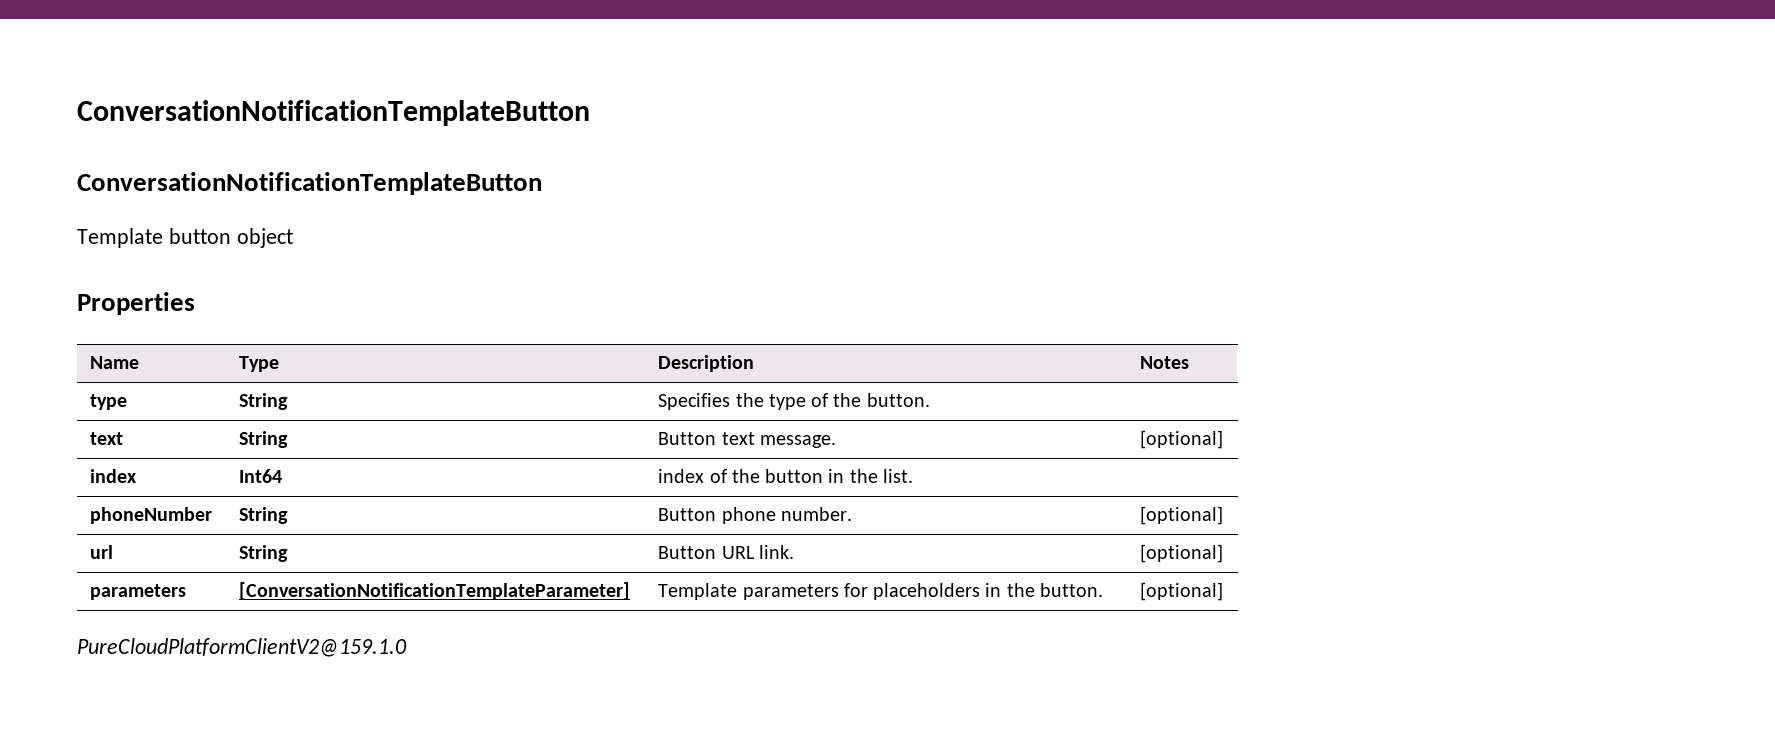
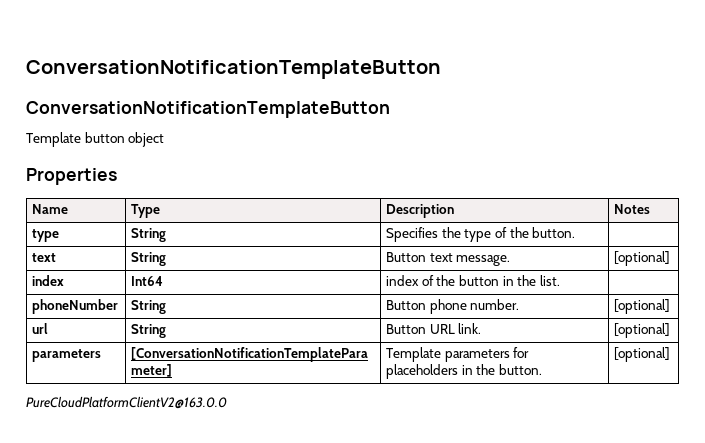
- PureCloudPlatformClientV2@159.1.0
+ PureCloudPlatformClientV2@163.0.0

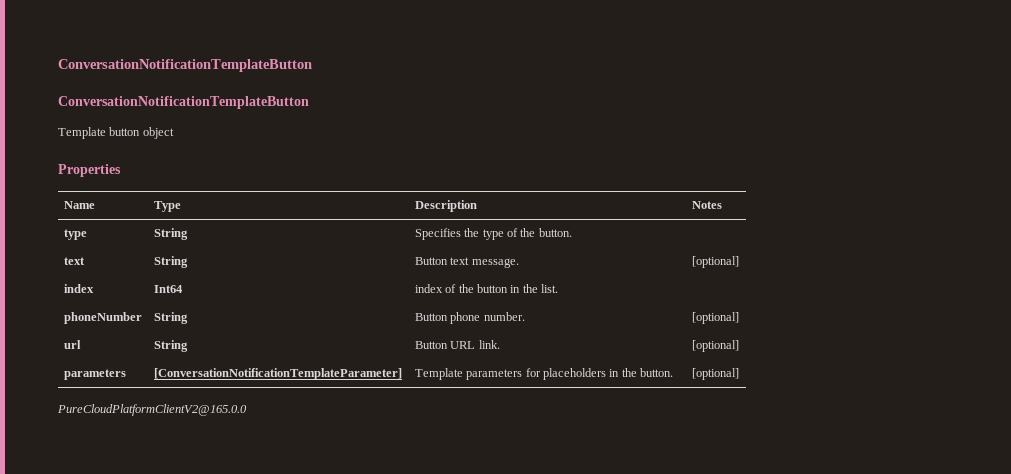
- PureCloudPlatformClientV2@163.0.0
+ PureCloudPlatformClientV2@165.0.0

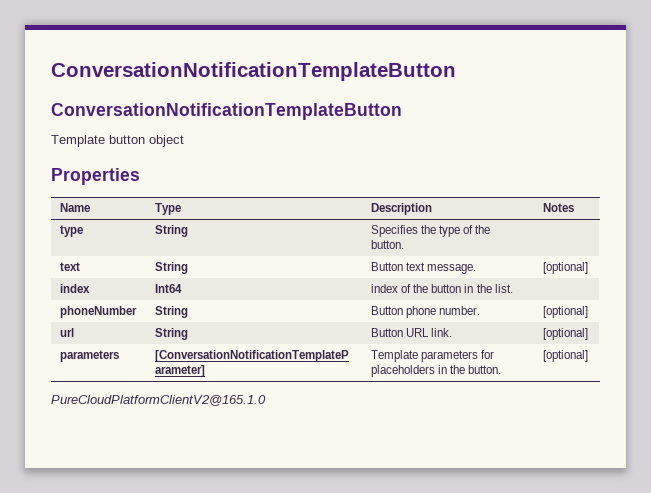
- PureCloudPlatformClientV2@165.0.0
+ PureCloudPlatformClientV2@165.1.0

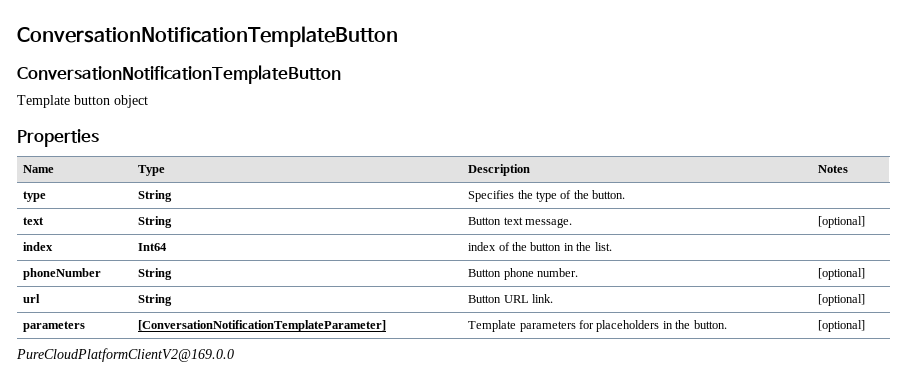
- PureCloudPlatformClientV2@165.1.0
+ PureCloudPlatformClientV2@169.0.0

